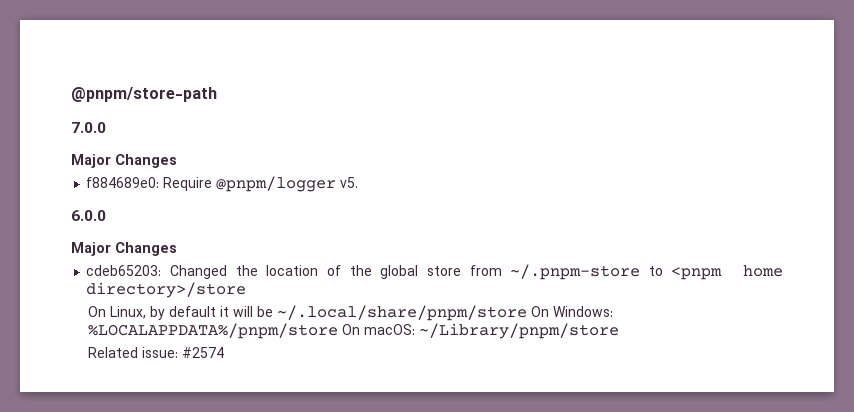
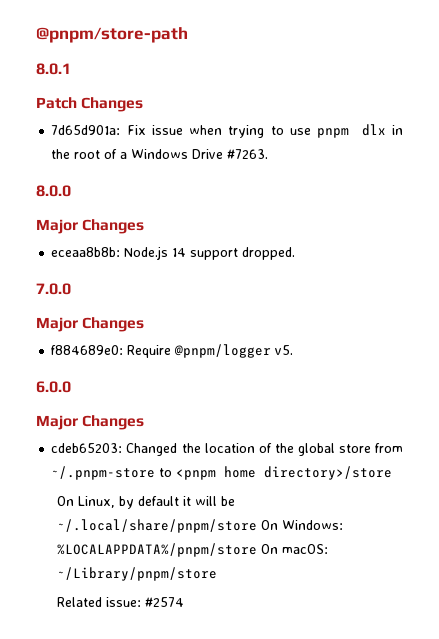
+ 8.0.1
+ Patch Changes
+ 7d65d901a: Fix issue when trying to use pnpm dlx in the root of a Windows Drive #7263.
+ 8.0.0
+ Major Changes
+ eceaa8b8b: Node.js 14 support dropped.

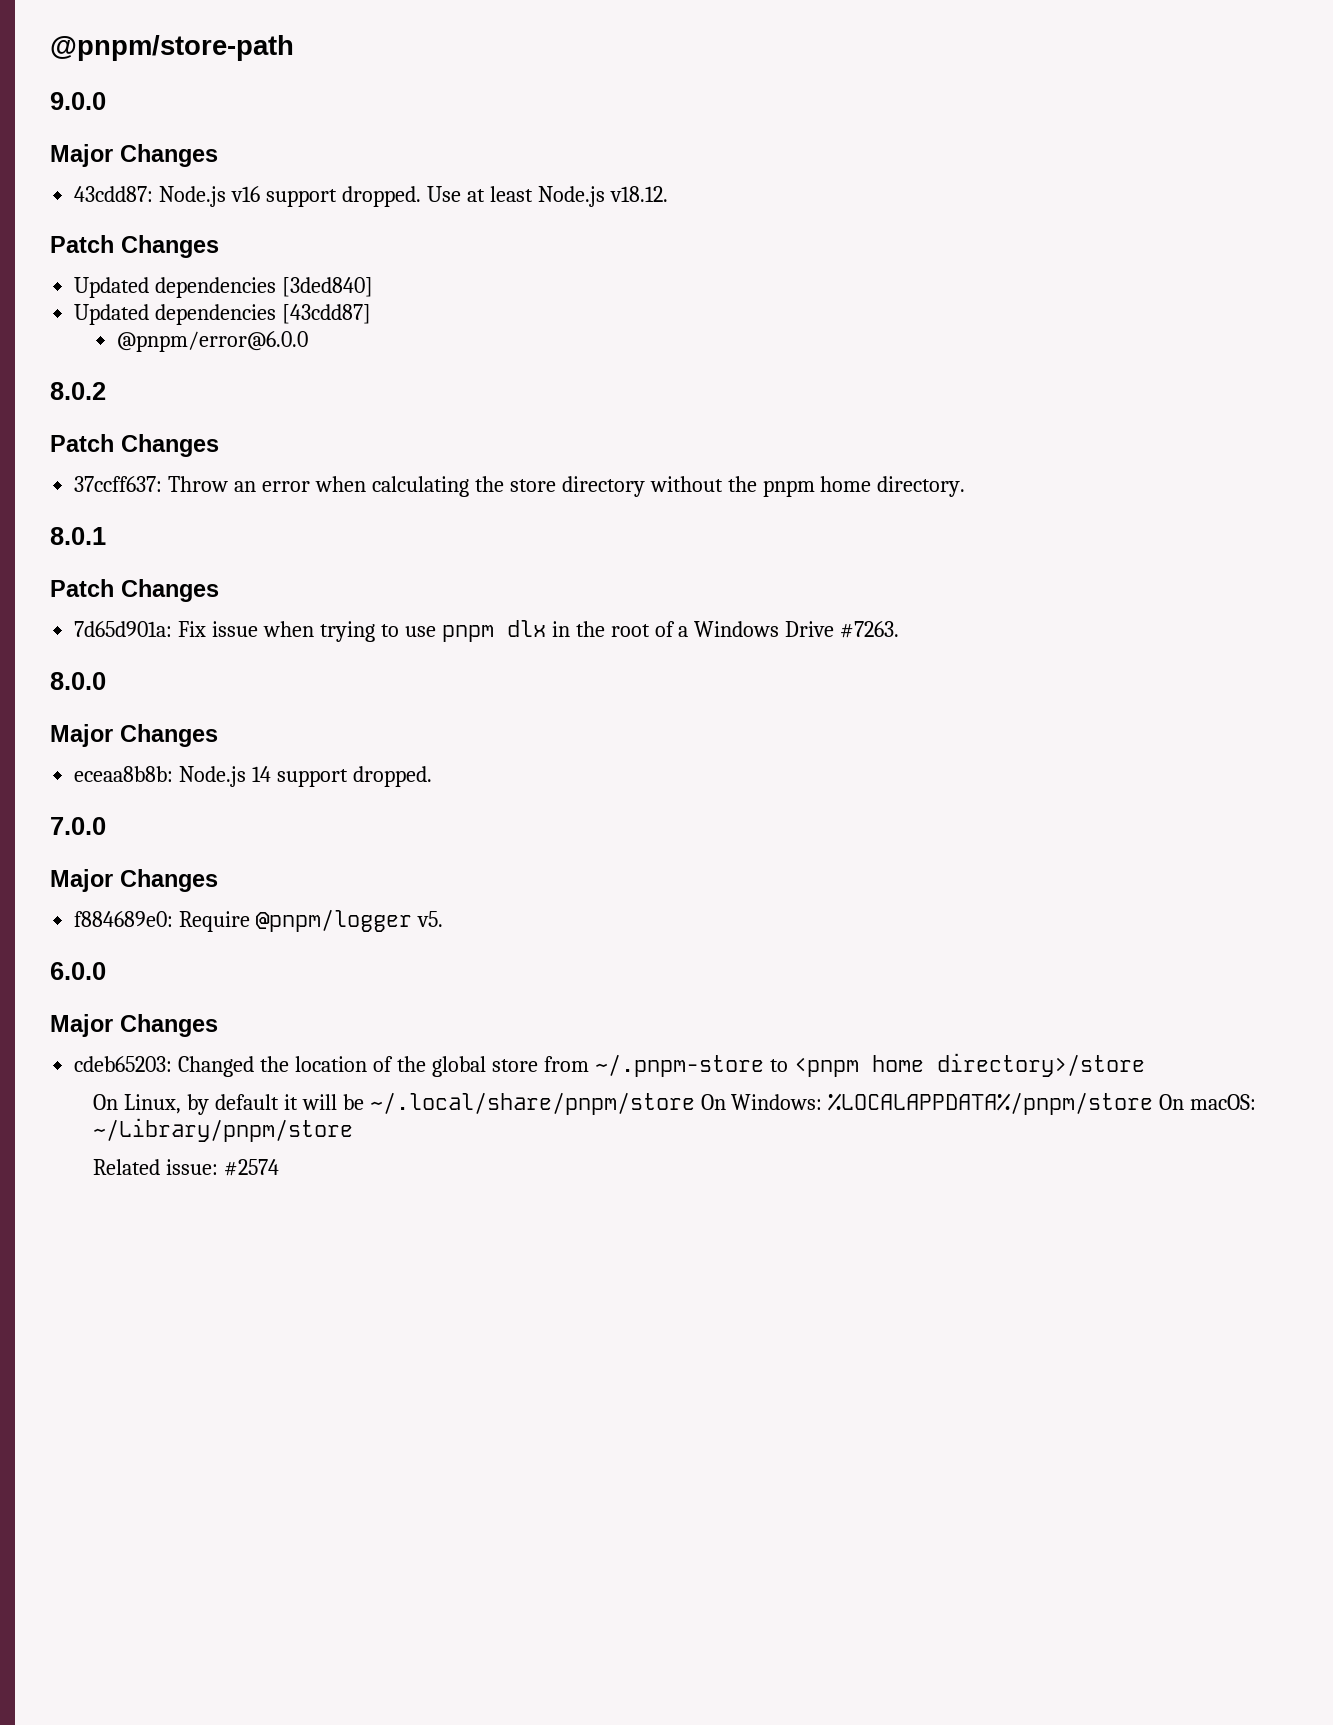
+ 9.0.0
+ Major Changes
+ 43cdd87: Node.js v16 support dropped. Use at least Node.js v18.12.
+ Patch Changes
+ Updated dependencies [3ded840]
+ Updated dependencies [43cdd87]
+ @pnpm/error@6.0.0
+ 8.0.2
+ Patch Changes
+ 37ccff637: Throw an error when calculating the store directory without the pnpm home directory.

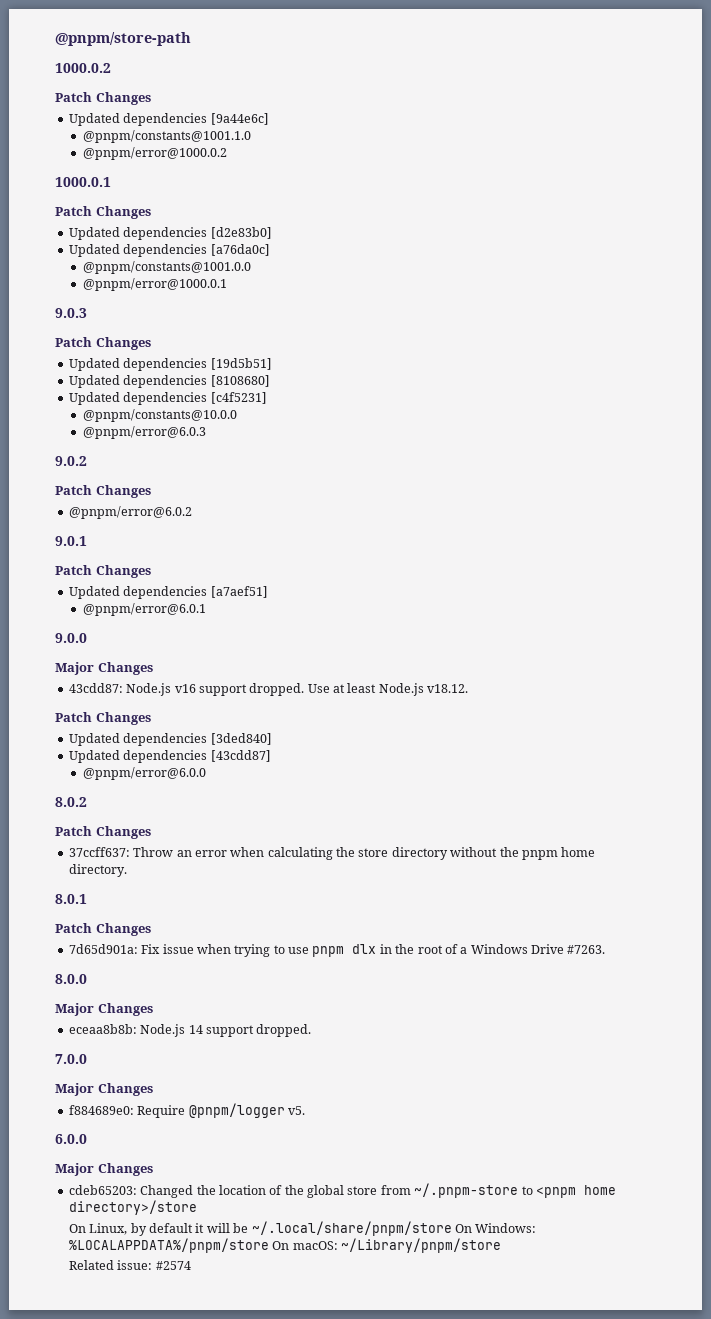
+ 1000.0.2
+ Patch Changes
+ Updated dependencies [9a44e6c]
+ @pnpm/constants@1001.1.0
+ @pnpm/error@1000.0.2
+ 1000.0.1
+ Patch Changes
+ Updated dependencies [d2e83b0]
+ Updated dependencies [a76da0c]
+ @pnpm/constants@1001.0.0
+ @pnpm/error@1000.0.1
+ 9.0.3
+ Patch Changes
+ Updated dependencies [19d5b51]
+ Updated dependencies [8108680]
+ Updated dependencies [c4f5231]
+ @pnpm/constants@10.0.0
+ @pnpm/error@6.0.3
+ 9.0.2
+ Patch Changes
+ @pnpm/error@6.0.2
+ 9.0.1
+ Patch Changes
+ Updated dependencies [a7aef51]
+ @pnpm/error@6.0.1

